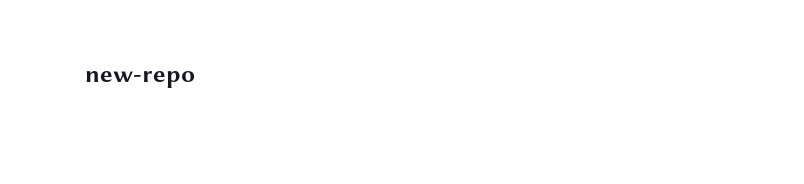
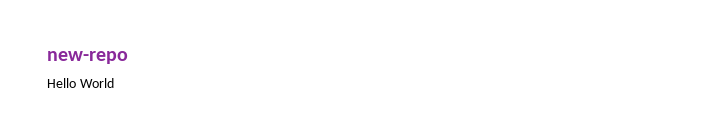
+ Hello World

